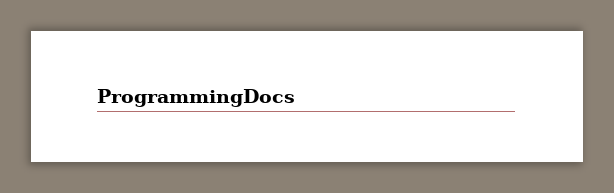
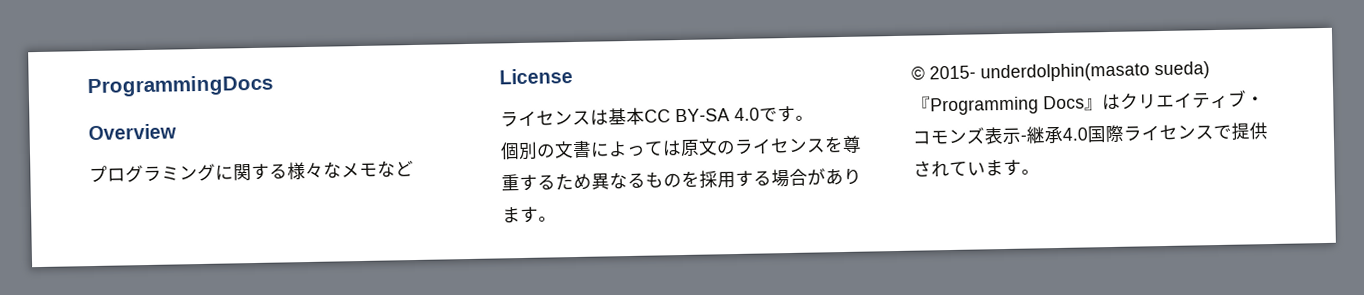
+ Overview
+ プログラミングに関する様々なメモなど
+ License
+ ライセンスは基本CC BY-SA 4.0です。
+ 個別の文書によっては原文のライセンスを尊重するため異なるものを採用する場合があります。
+ © 2015- underdolphin(masato sueda)『Programming Docs』はクリエイティブ・コモンズ表示-継承4.0国際ライセンスで提供されています。

